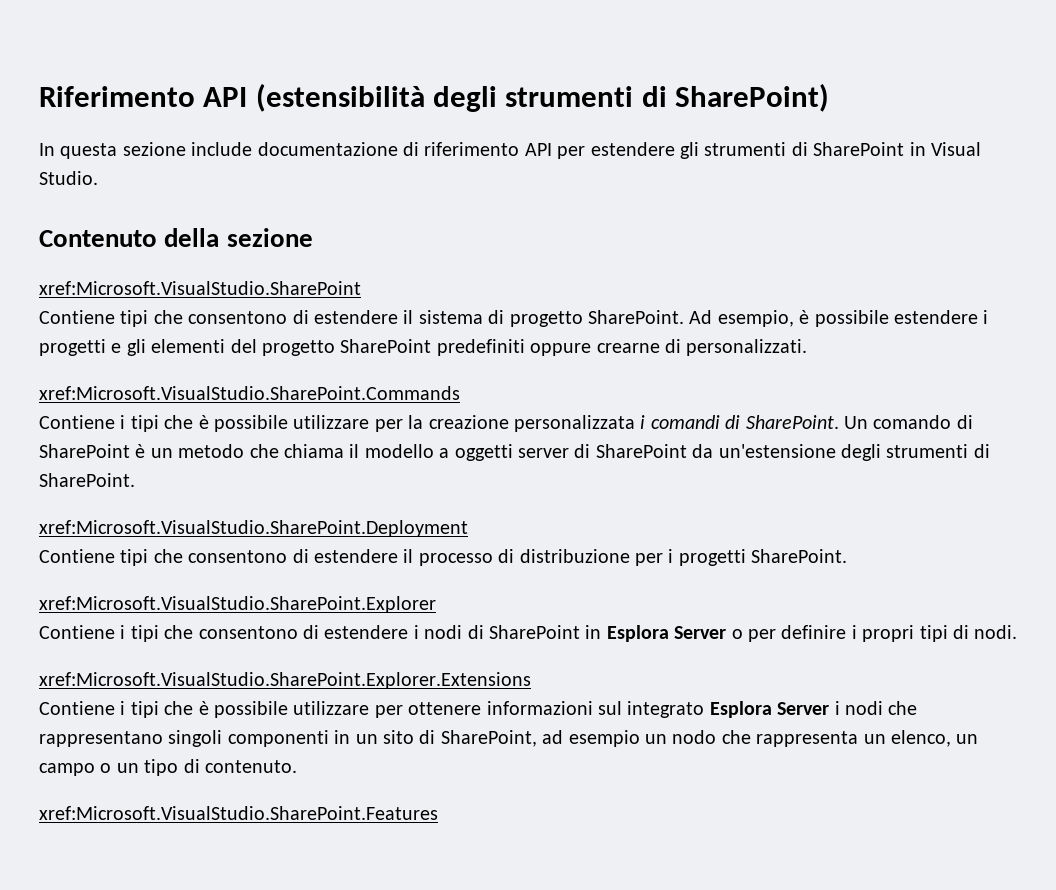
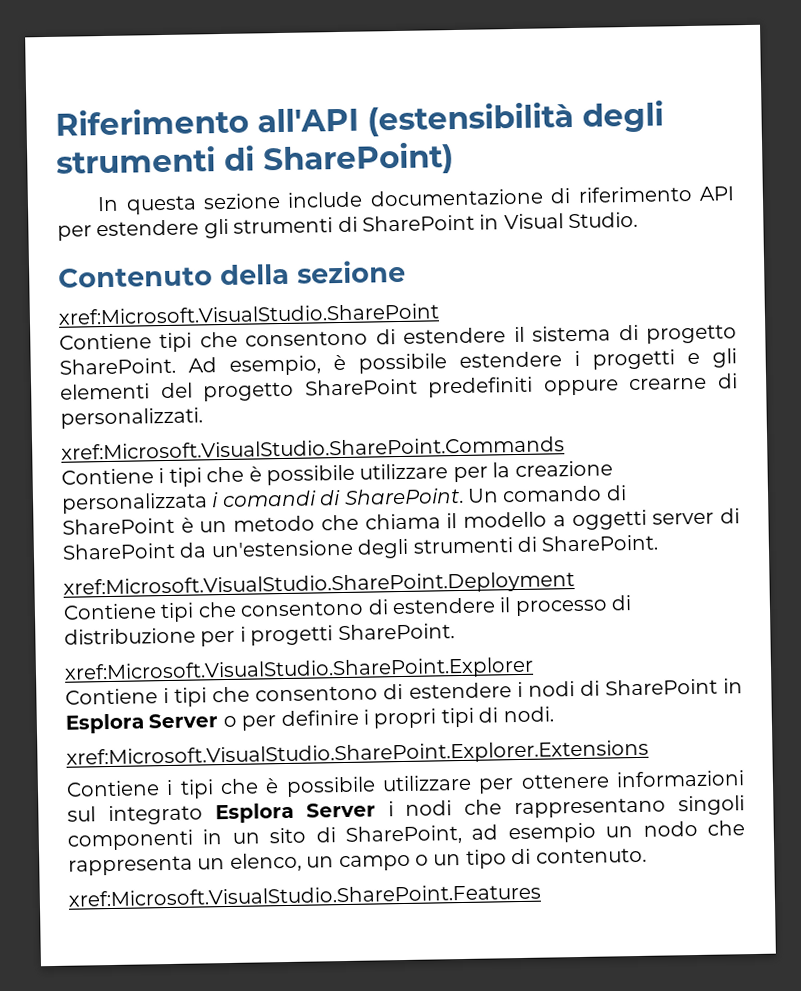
- Riferimento API (estensibilità degli strumenti di SharePoint)
+ Riferimento all'API (estensibilità degli strumenti di SharePoint)

